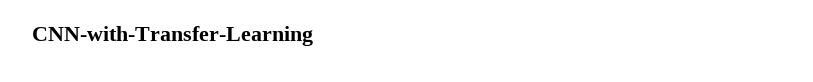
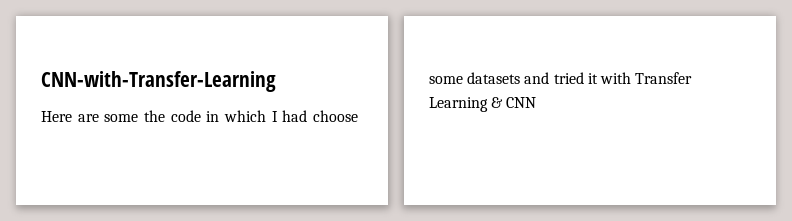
+ Here are some the code in which I had choose some datasets and tried it with Transfer Learning & CNN

